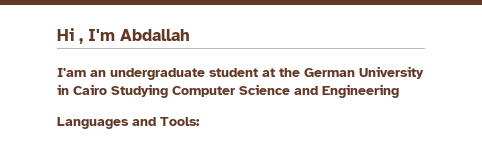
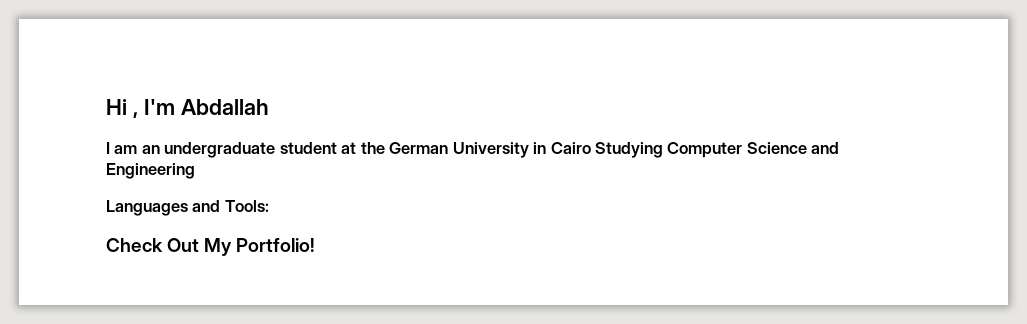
- I'am an undergraduate student at the German University in Cairo Studying Computer Science and Engineering
+ I am an undergraduate student at the German University in Cairo Studying Computer Science and Engineering
+ Check Out My Portfolio!

